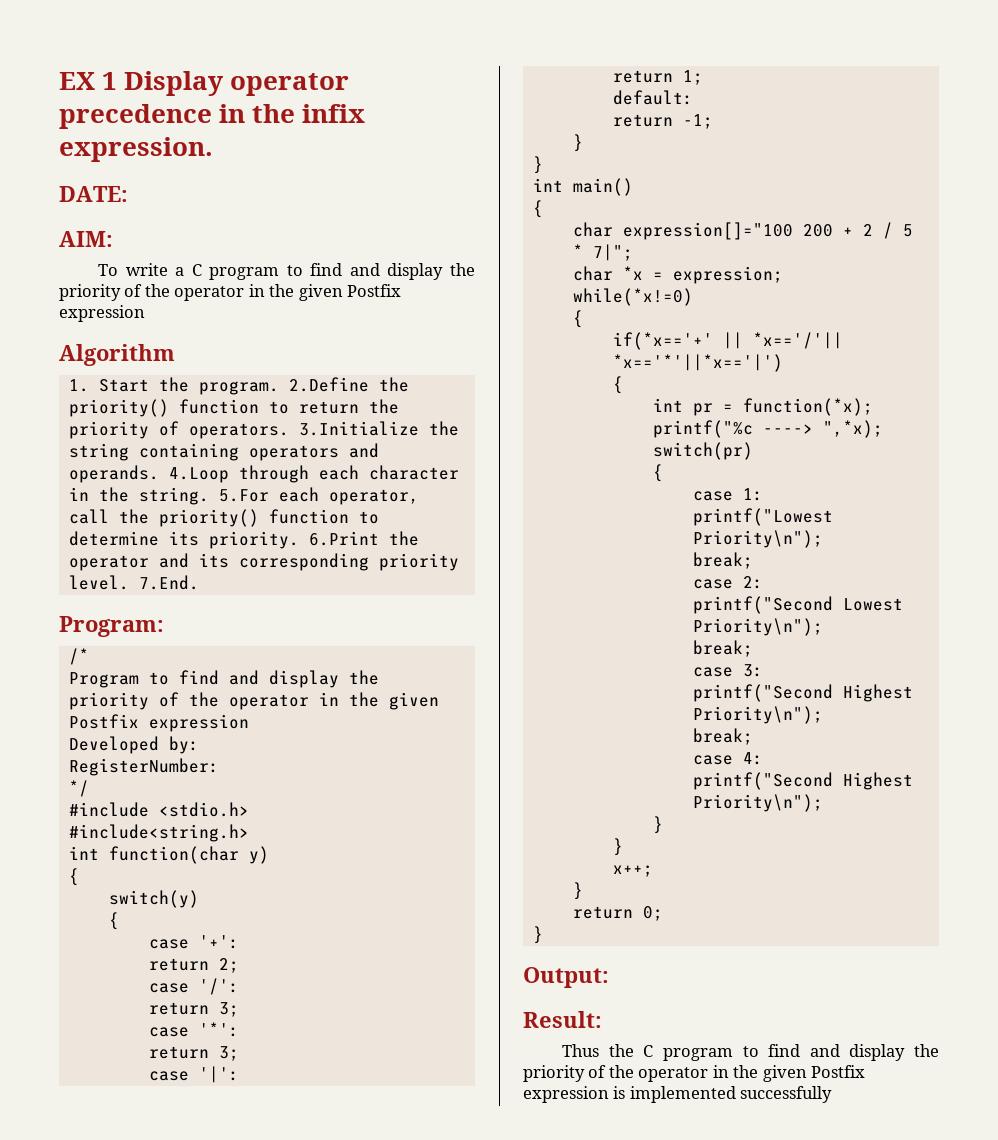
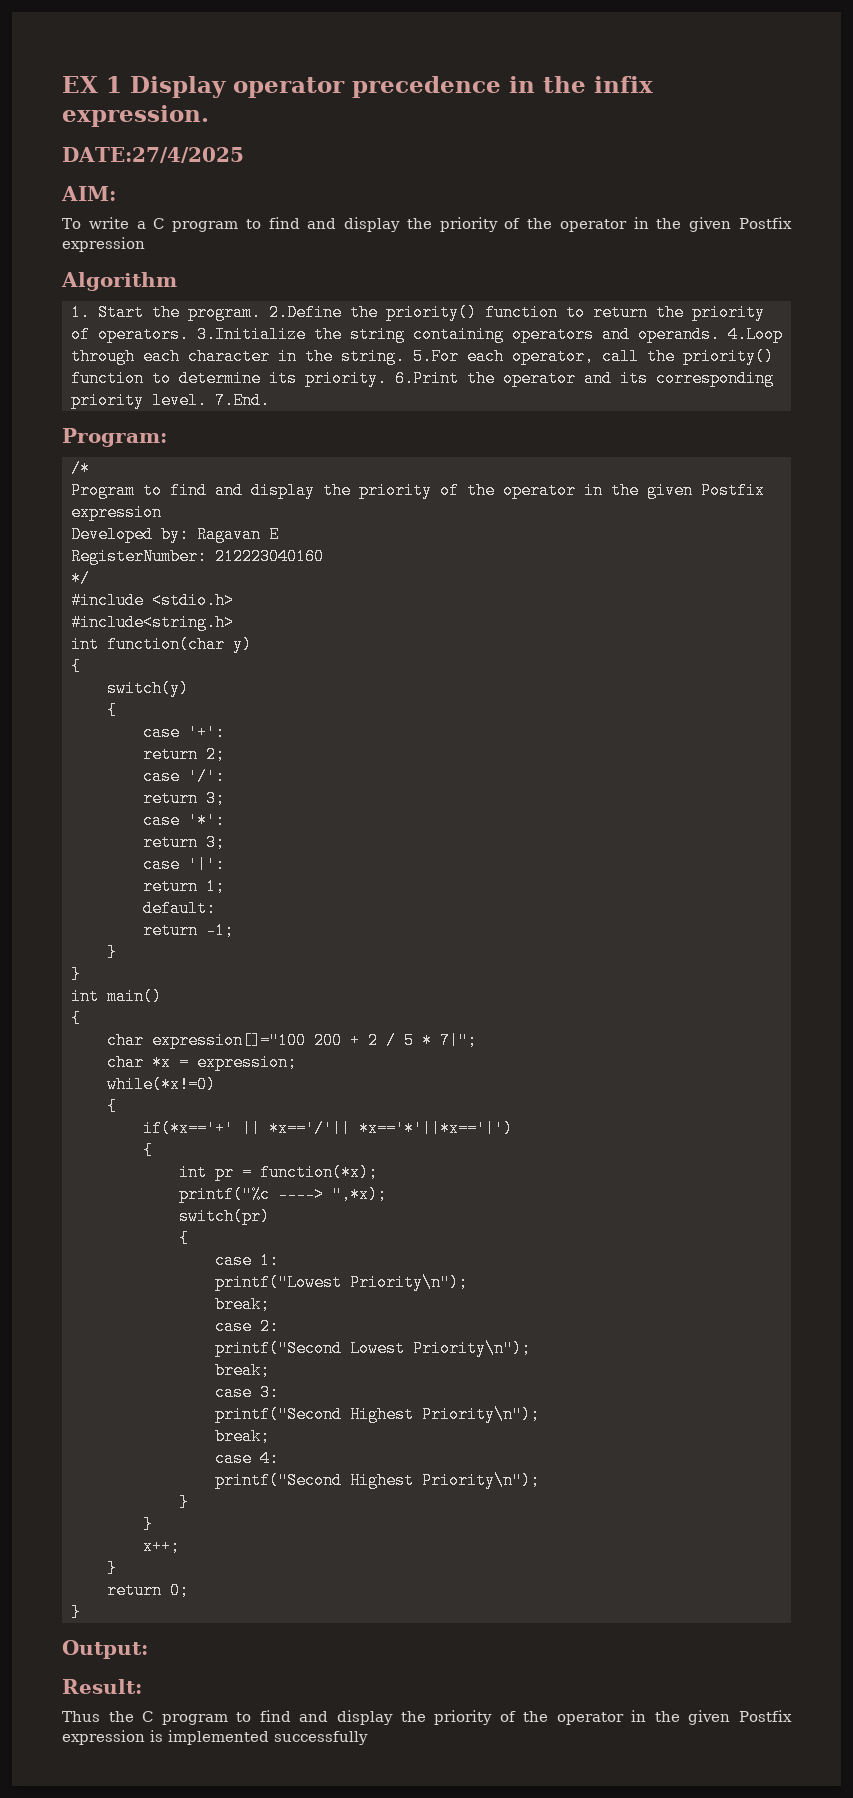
- DATE:
+ DATE:27/4/2025
- Developed by:
+ Developed by: Ragavan E
- RegisterNumber:
+ RegisterNumber: 212223040160

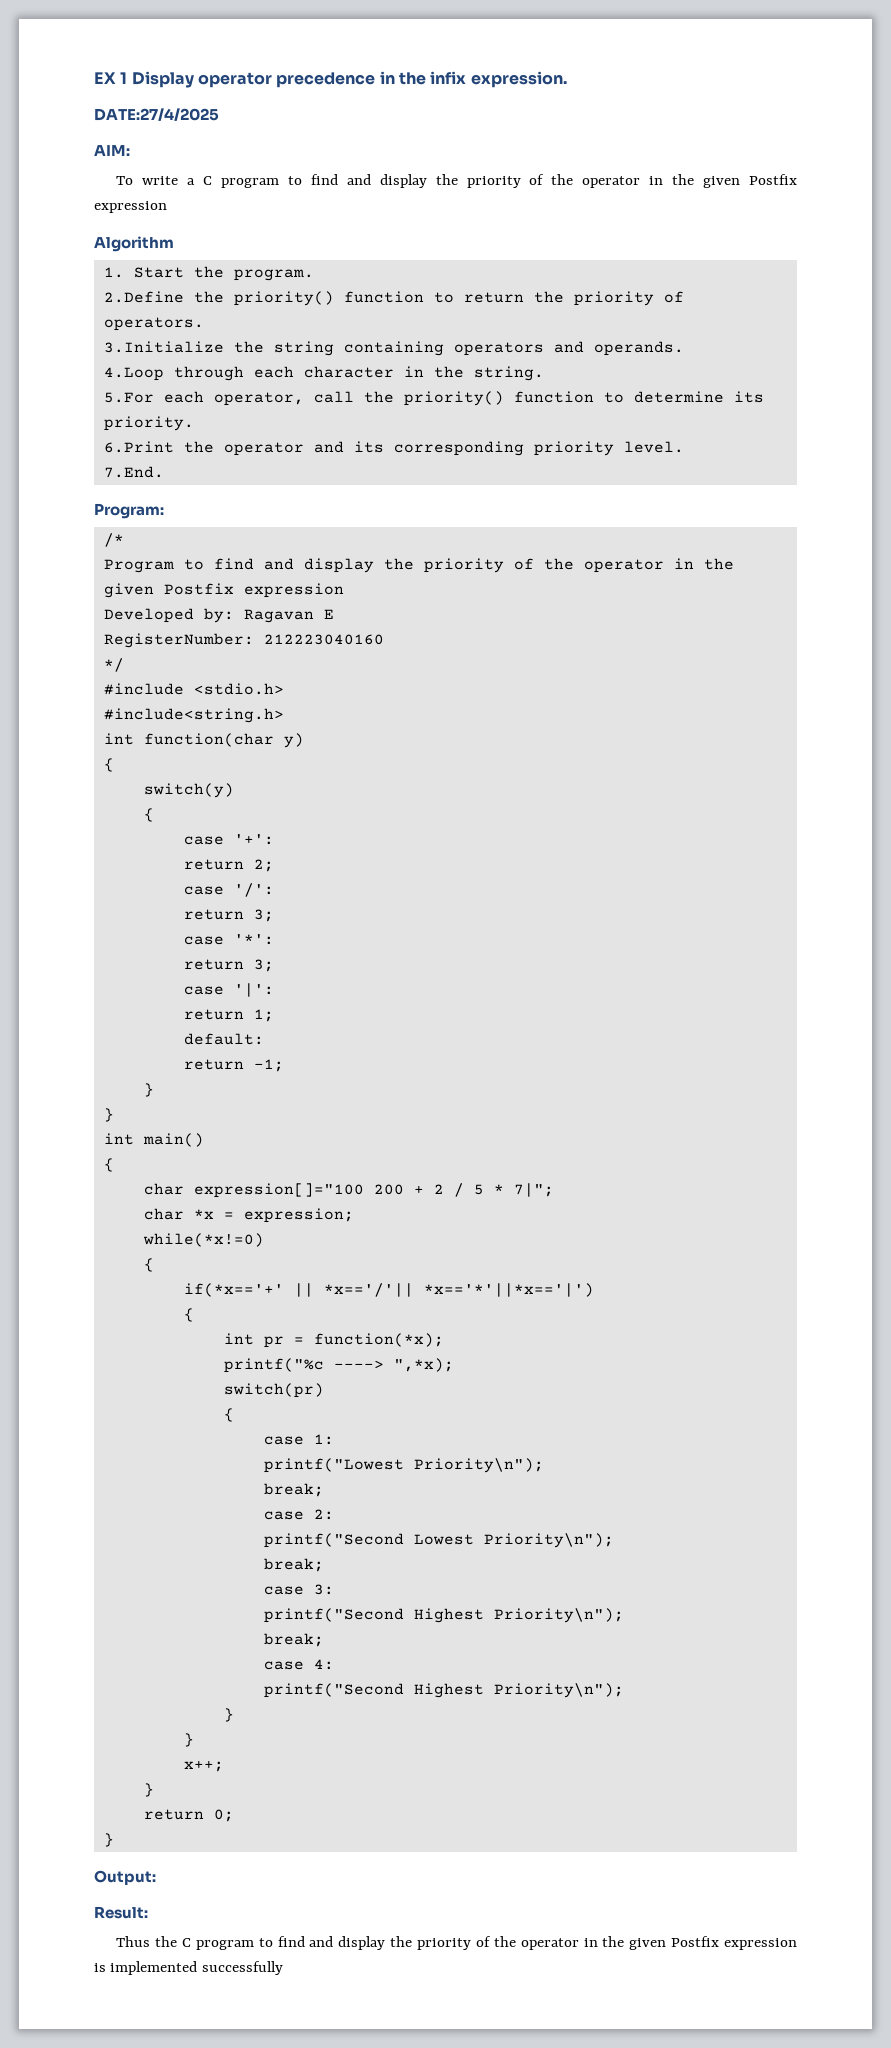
- 1. Start the program. 2.Define the priority() function to return the priority of operators. 3.Initialize the string containing operators and operands. 4.Loop through each character in the string. 5.For each operator, call the priority() function to determine its priority. 6.Print the operator and its corresponding priority level. 7.End.
+ 1. Start the program.
+ 2.Define the priority() function to return the priority of operators.
+ 3.Initialize the string containing operators and operands.
+ 4.Loop through each character in the string.
+ 5.For each operator, call the priority() function to determine its priority.
+ 6.Print the operator and its corresponding priority level.
+ 7.End.

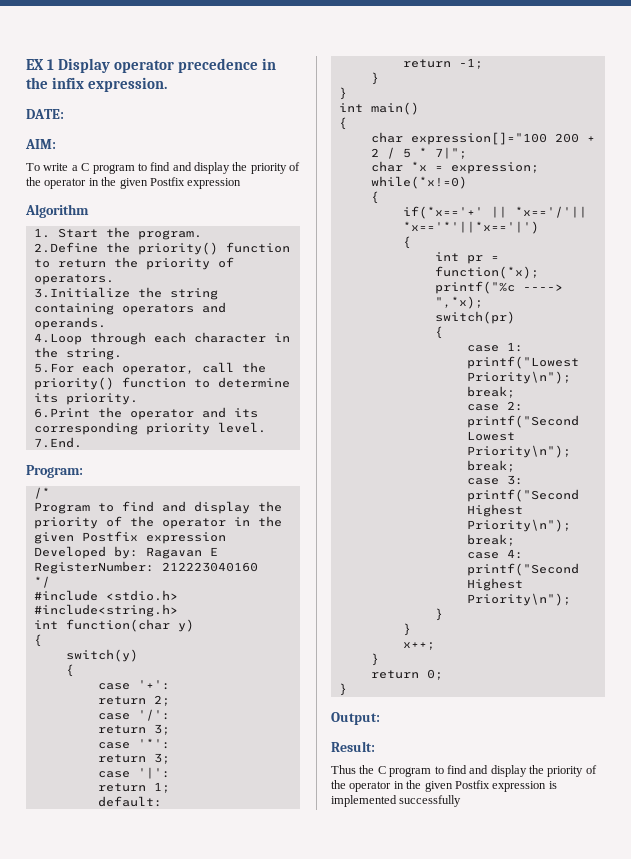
- DATE:27/4/2025
+ DATE:

